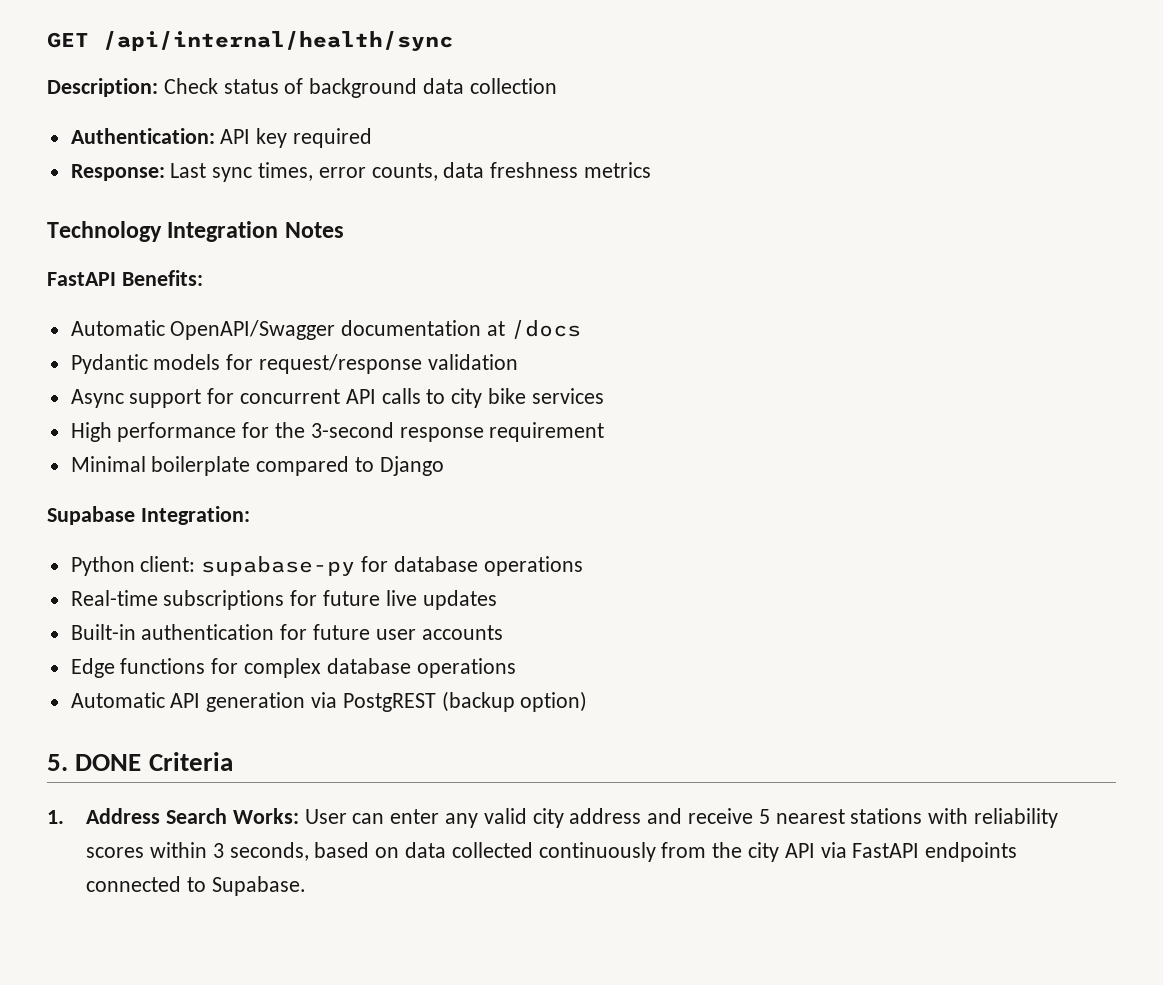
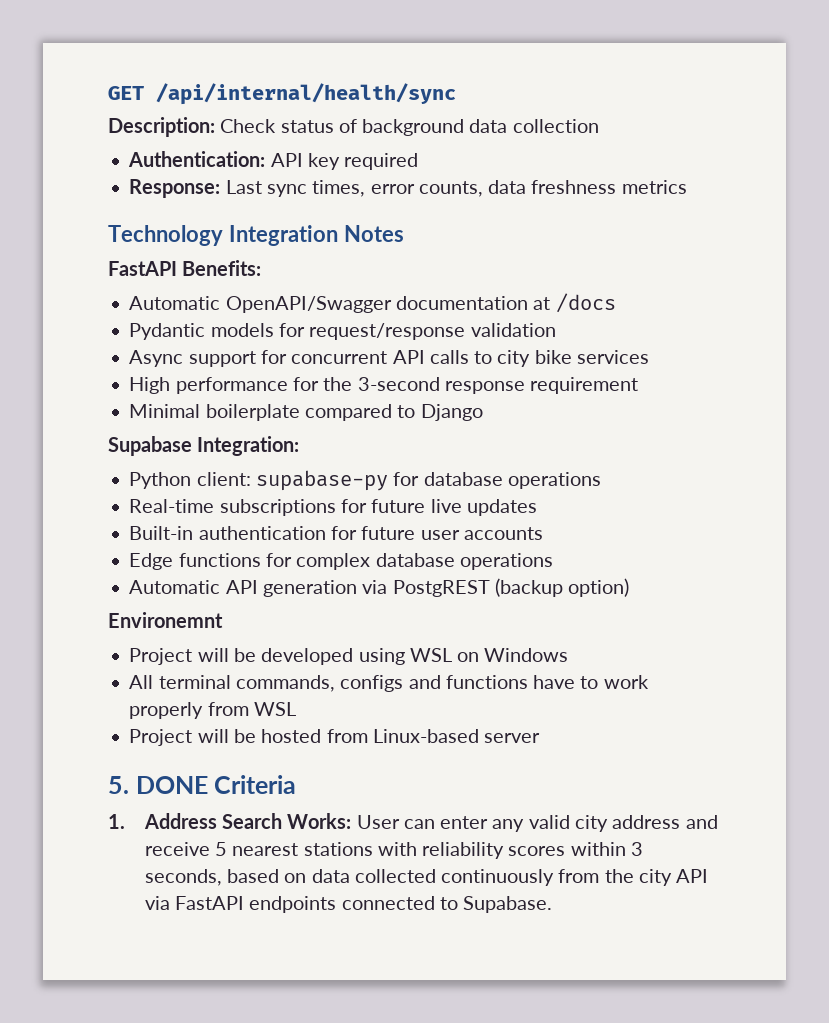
+ Environemnt
+ Project will be developed using WSL on Windows
+ All terminal commands, configs and functions have to work properly from WSL
+ Project will be hosted from Linux-based server

